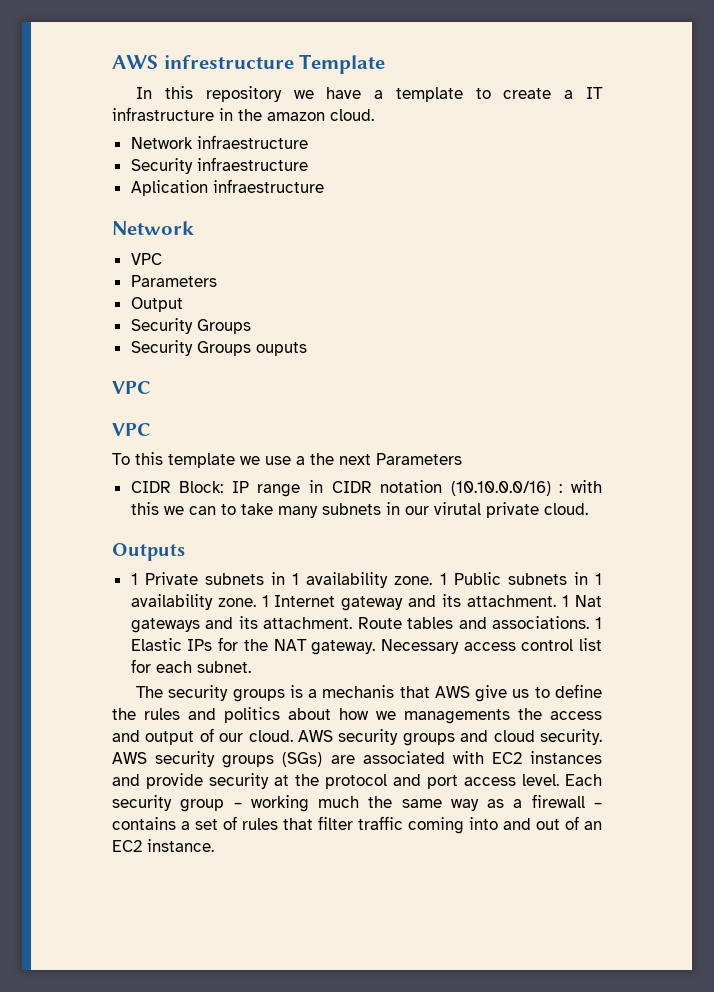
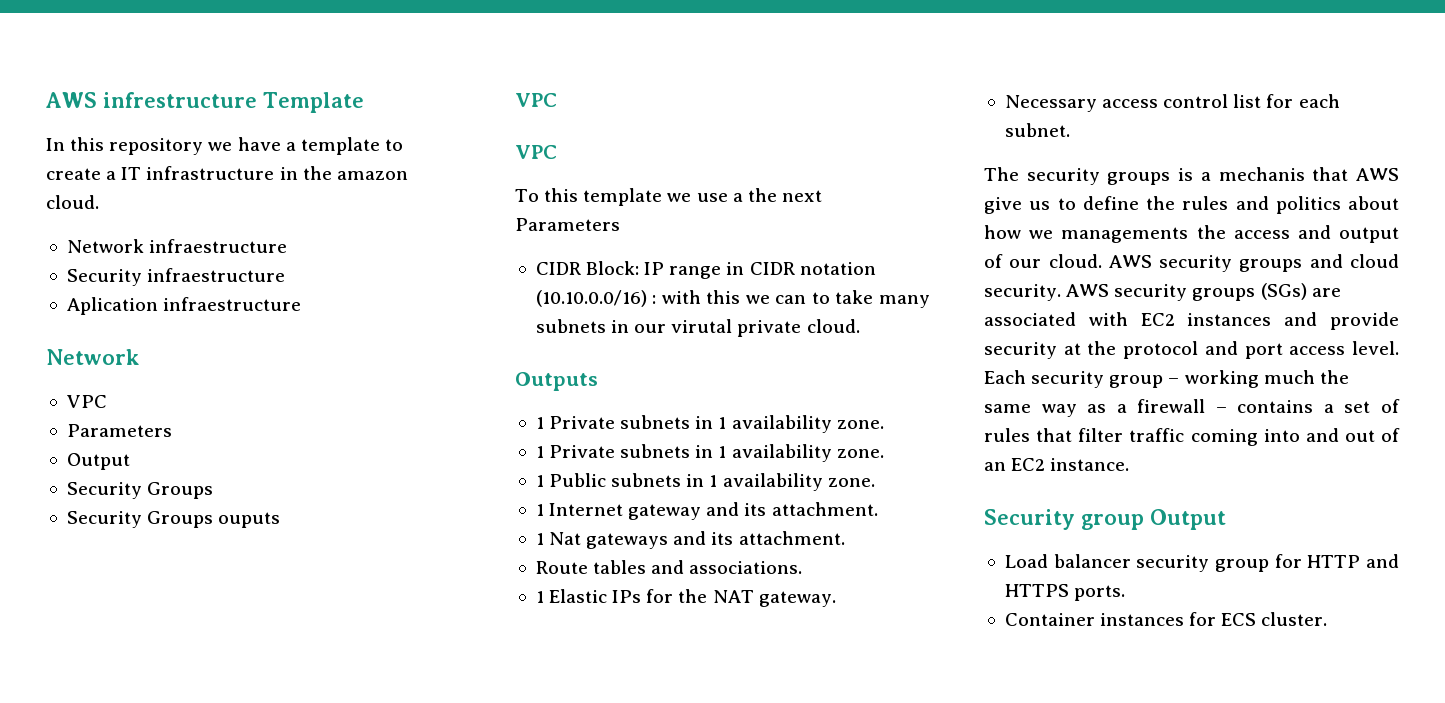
  Outputs
- 1 Private subnets in 1 availability zone. 1 Public subnets in 1 availability zone. 1 Internet gateway and its attachment. 1 Nat gateways and its attachment. Route tables and associations. 1 Elastic IPs for the NAT gateway. Necessary access control list for each subnet.
+ 1 Private subnets in 1 availability zone.
+ 1 Private subnets in 1 availability zone.
+ 1 Public subnets in 1 availability zone.
+ 1 Internet gateway and its attachment.
+ 1 Nat gateways and its attachment.
+ Route tables and associations.
+ 1 Elastic IPs for the NAT gateway.
+ Necessary access control list for each subnet.
+ Security group Output
+ Load balancer security group for HTTP and HTTPS ports.
+ Container instances for ECS cluster.

